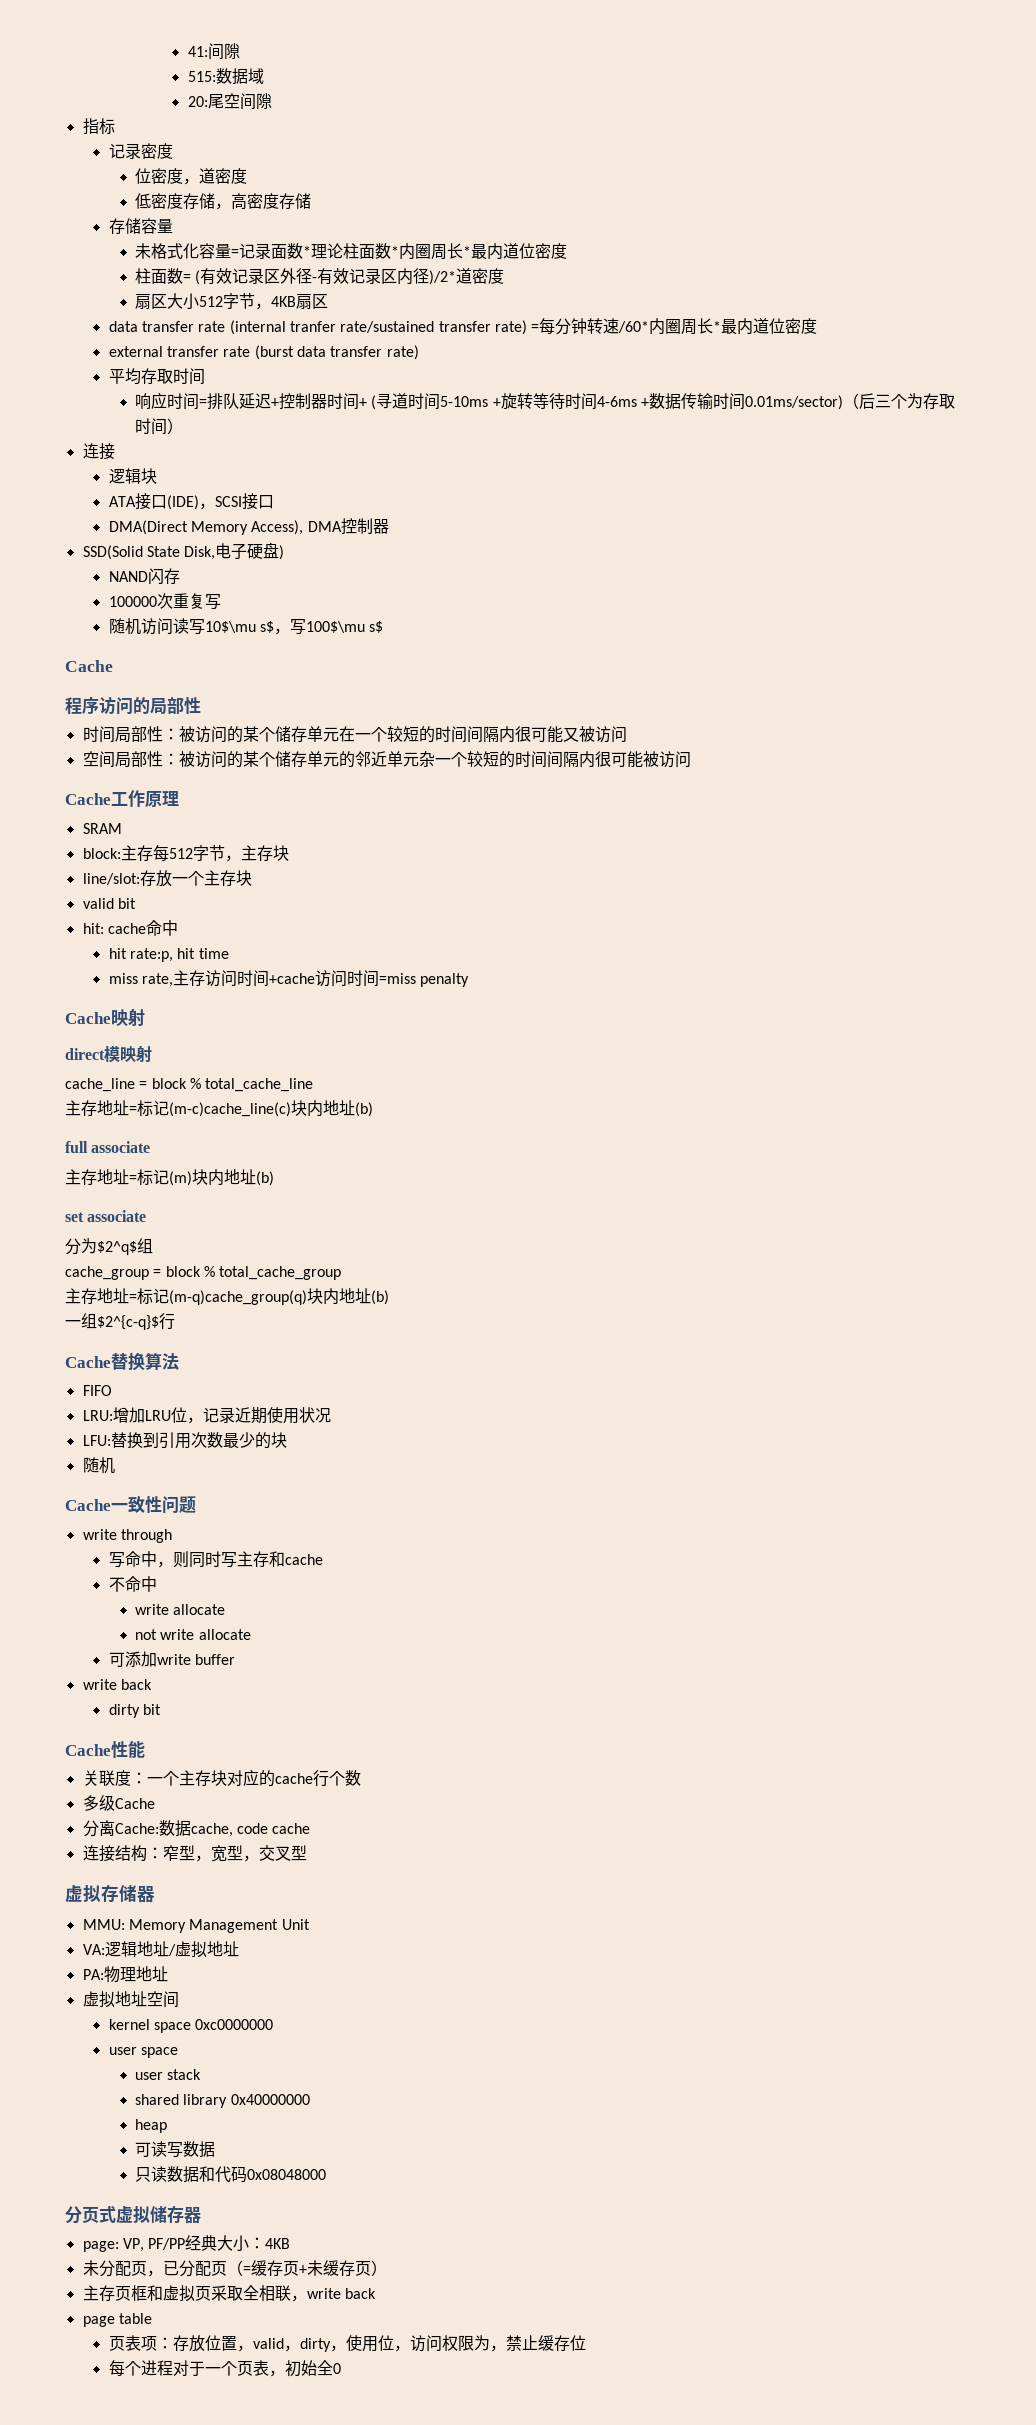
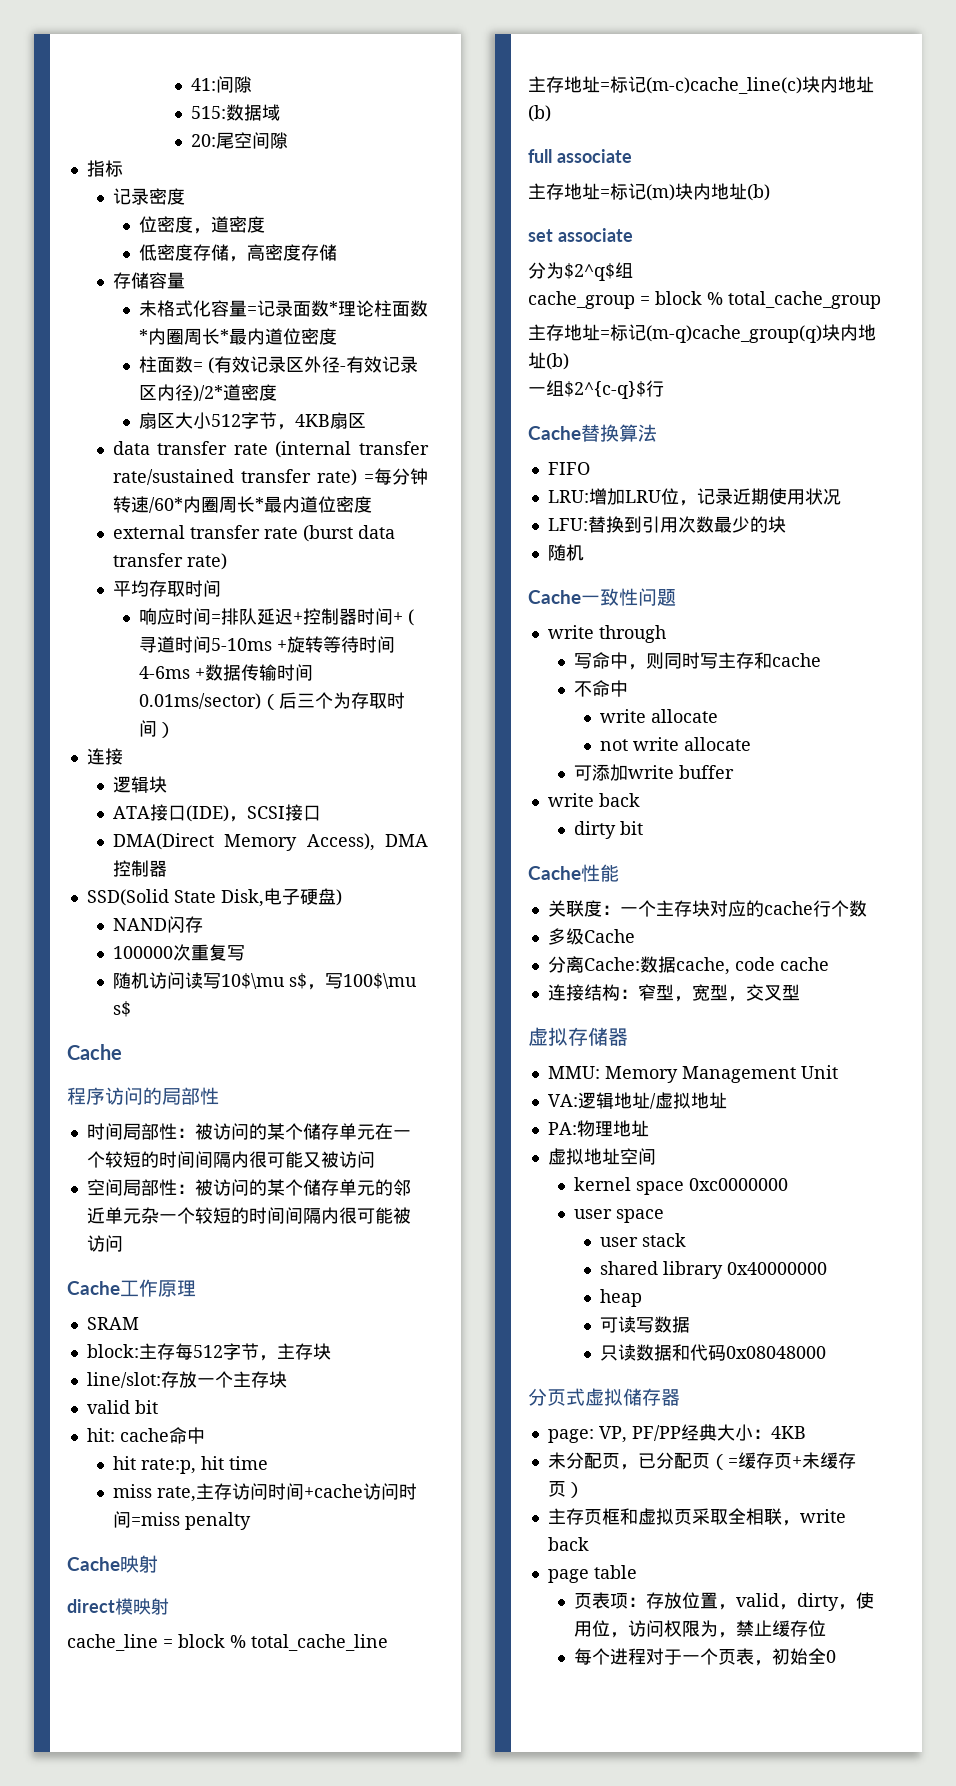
- data transfer rate (internal tranfer rate/sustained transfer rate) =每分钟转速/60*内圈周长*最内道位密度
+ data transfer rate (internal transfer rate/sustained transfer rate) =每分钟转速/60*内圈周长*最内道位密度

